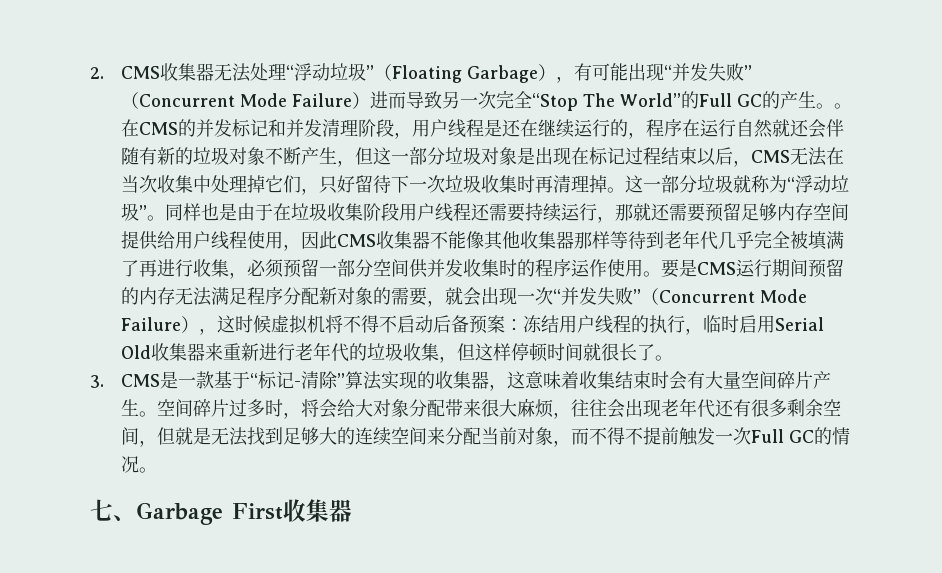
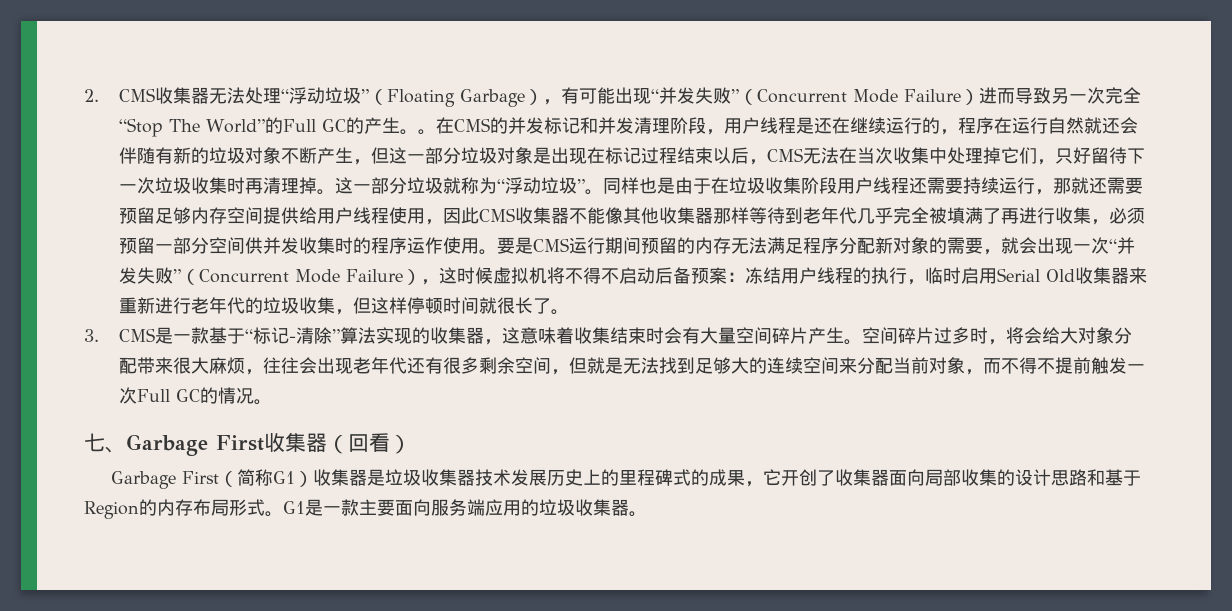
- 七、Garbage First收集器
+ 七、Garbage First收集器（回看）
+ Garbage First（简称G1）收集器是垃圾收集器技术发展历史上的里程碑式的成果，它开创了收集器面向局部收集的设计思路和基于Region的内存布局形式。G1是一款主要面向服务端应用的垃圾收集器。

